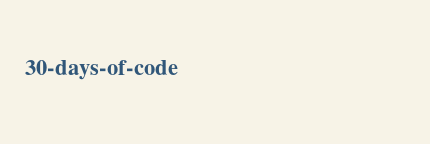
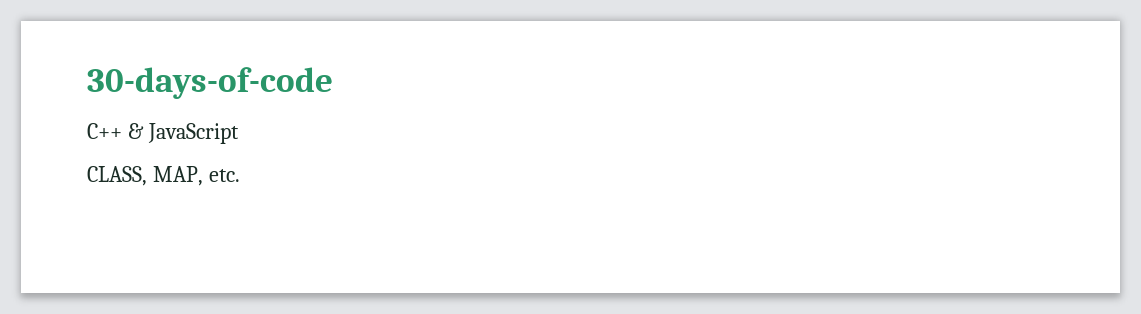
+ C++ & JavaScript
+ CLASS, MAP, etc.

